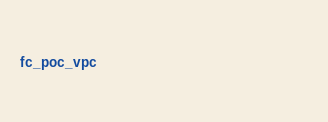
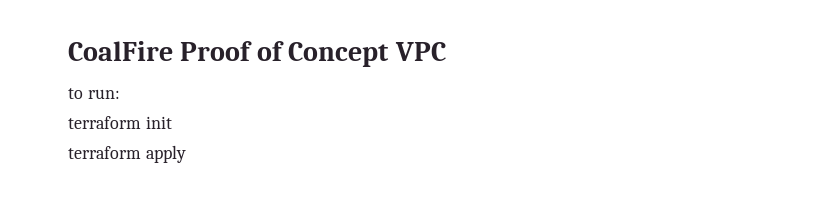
- fc_poc_vpc
+ CoalFire Proof of Concept VPC
+ to run:
+ terraform init
+ terraform apply

